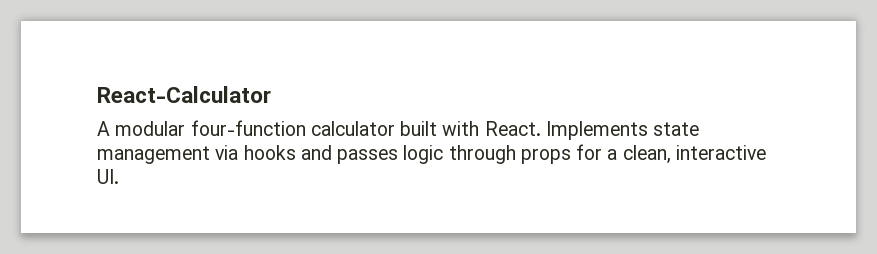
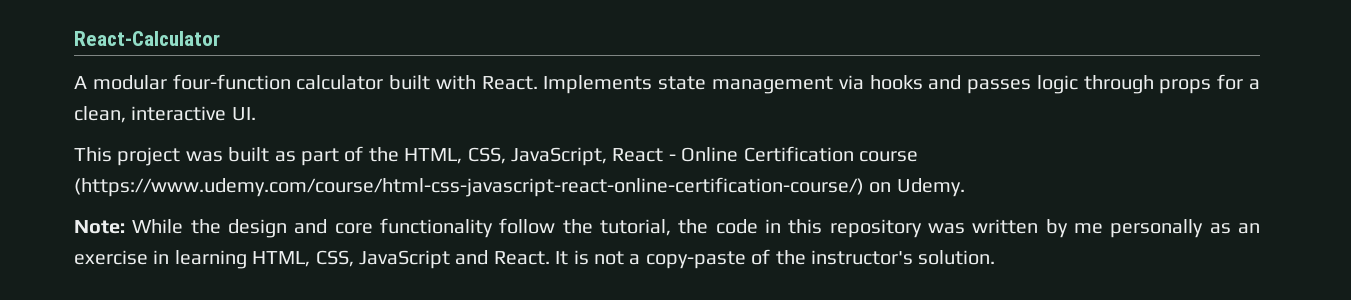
+ This project was built as part of the HTML, CSS, JavaScript, React - Online Certification course (https://www.udemy.com/course/html-css-javascript-react-online-certification-course/) on Udemy.
+ Note: While the design and core functionality follow the tutorial, the code in this repository was written by me personally as an exercise in learning HTML, CSS, JavaScript and React. It is not a copy-paste of the instructor's solution.

